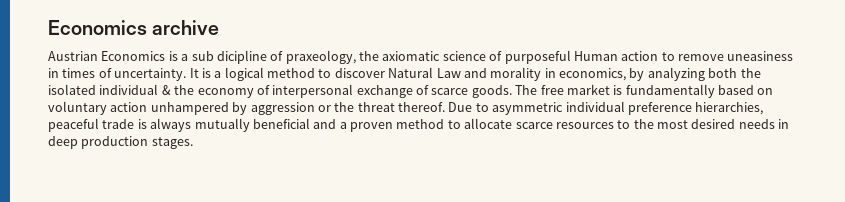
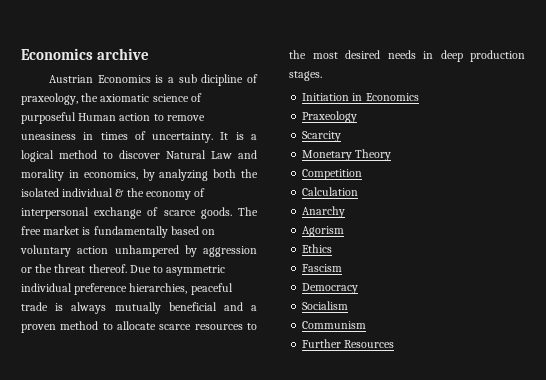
+ Initiation in Economics
+ Praxeology
+ Scarcity
+ Monetary Theory
+ Competition
+ Calculation
+ Anarchy
+ Agorism
+ Ethics
+ Fascism
+ Democracy
+ Socialism
+ Communism
+ Further Resources

